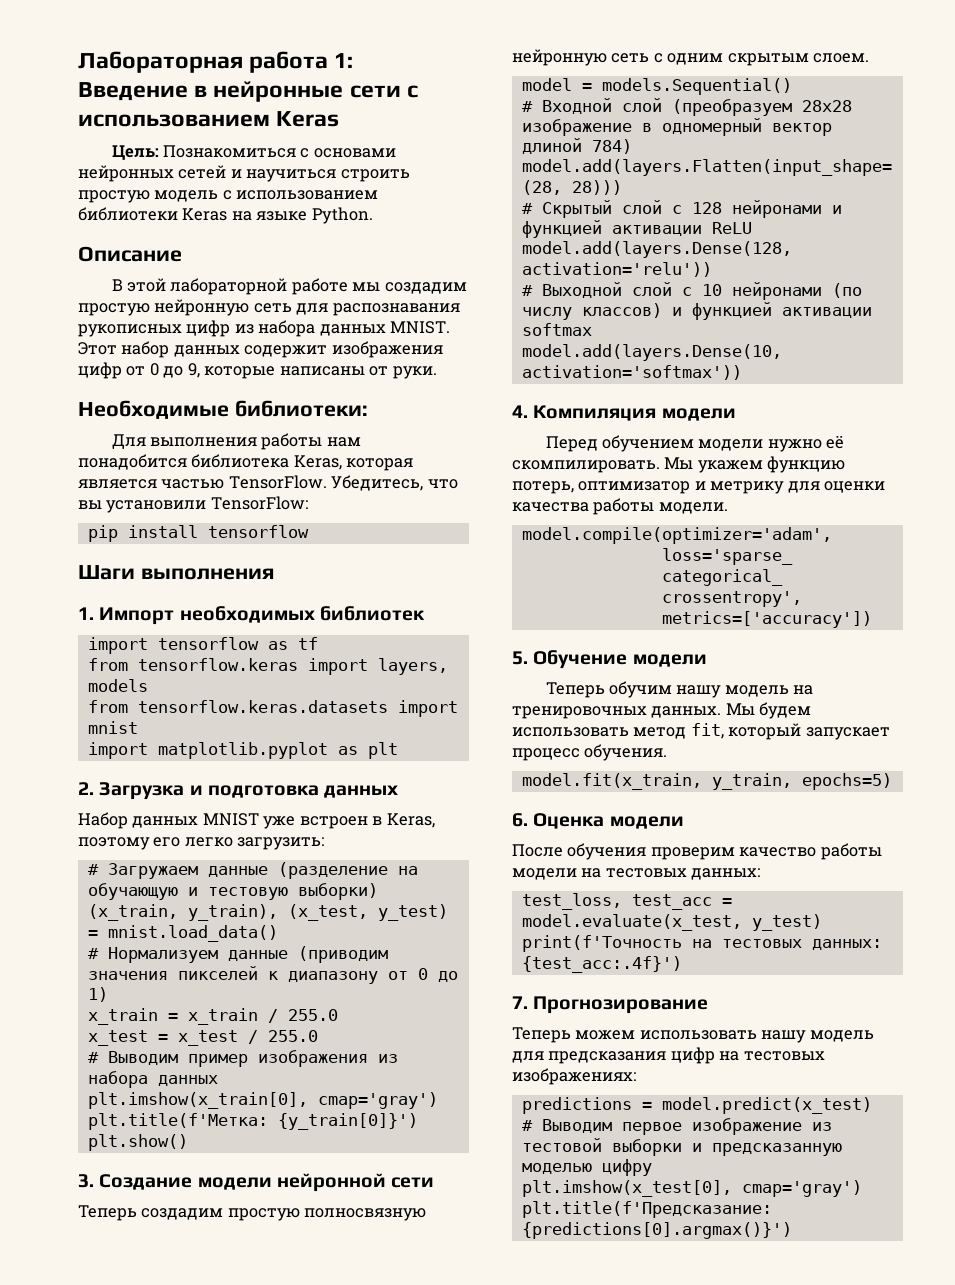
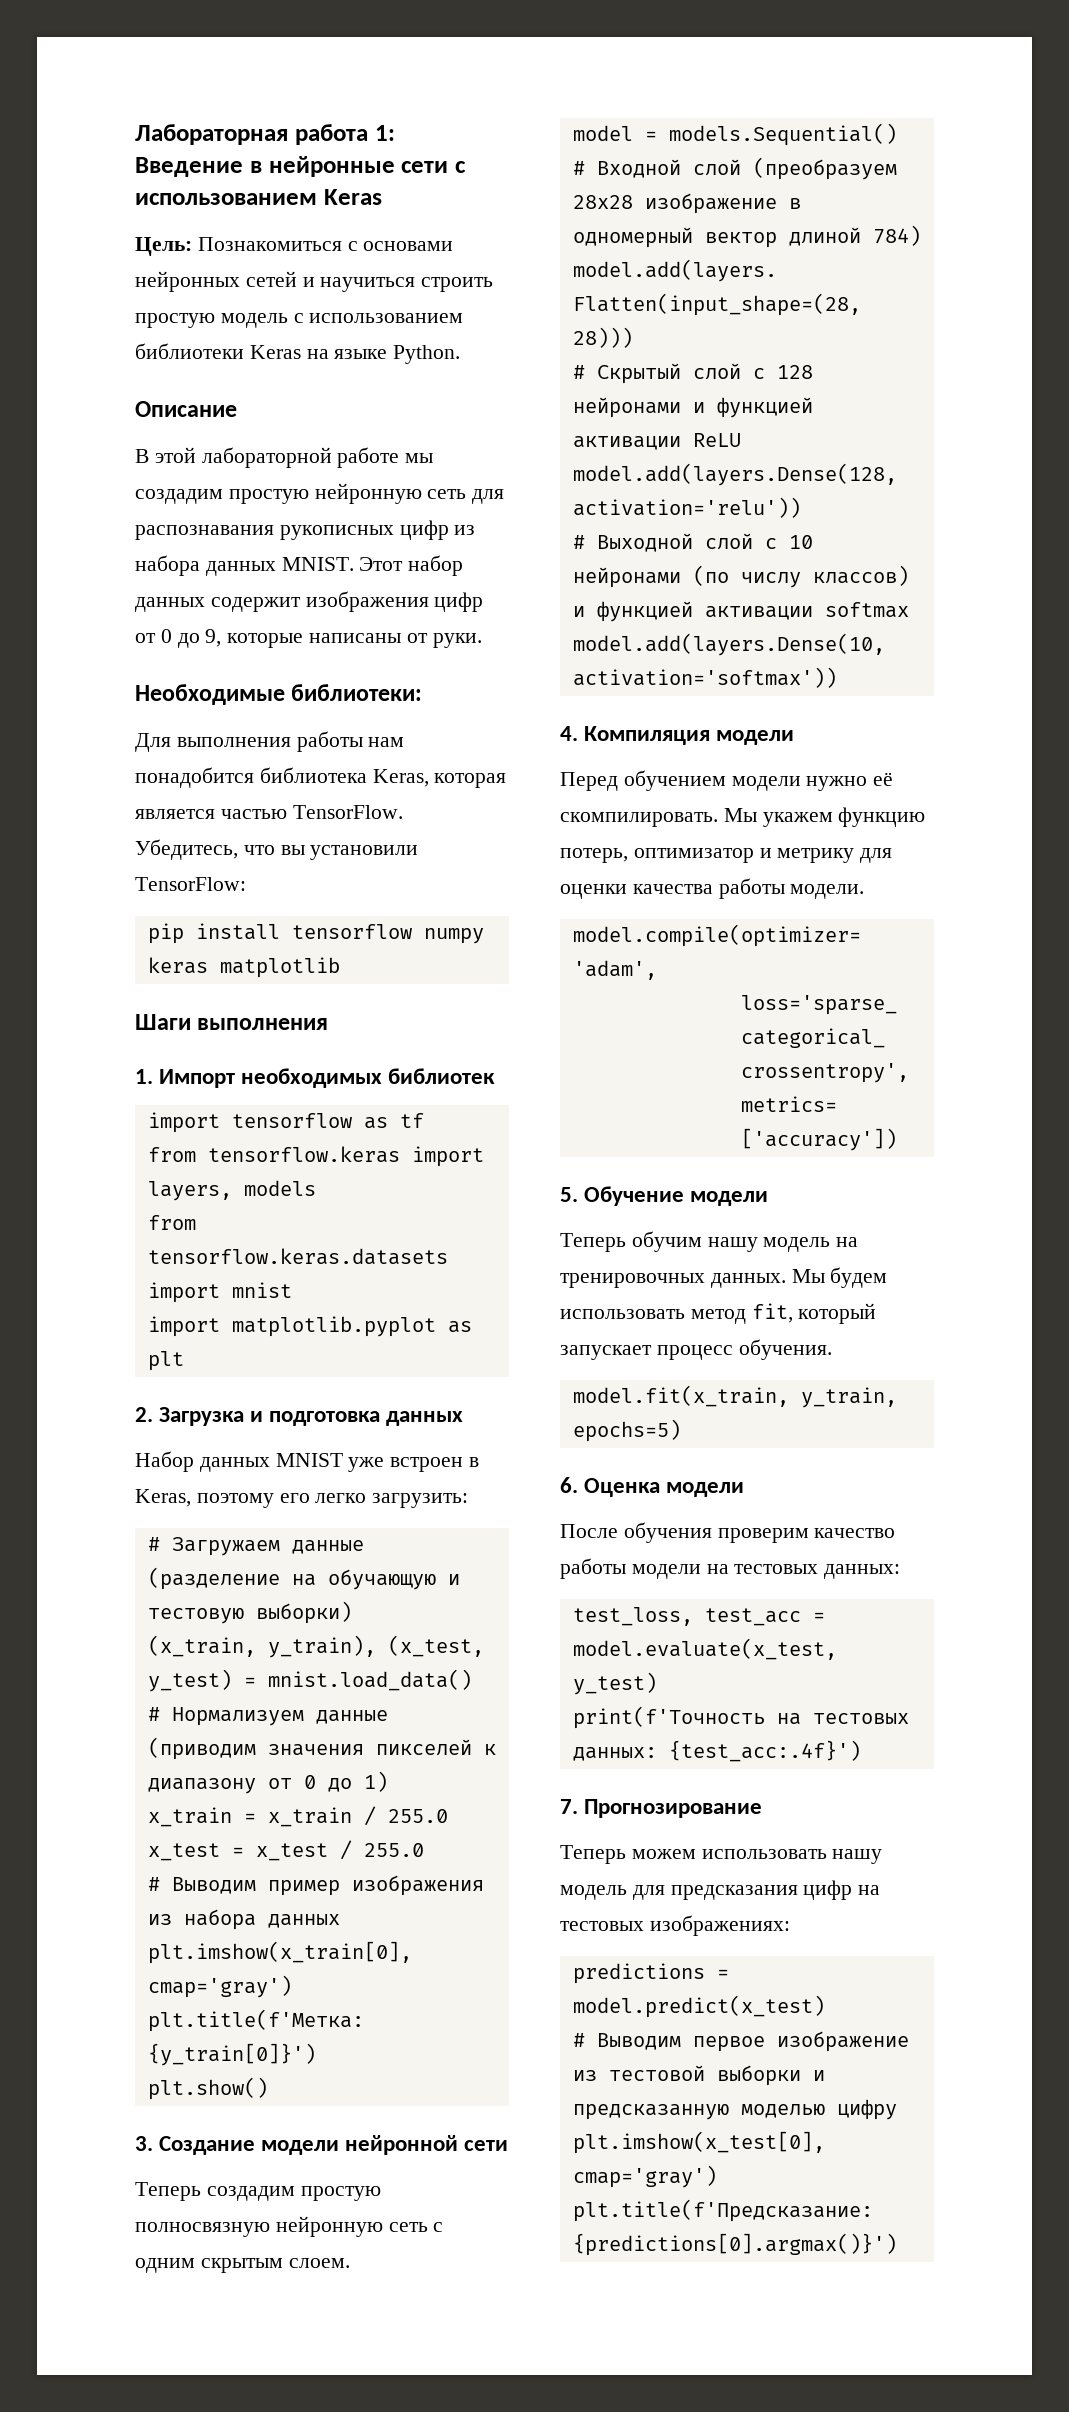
- pip install tensorflow
+ pip install tensorflow numpy keras matplotlib

